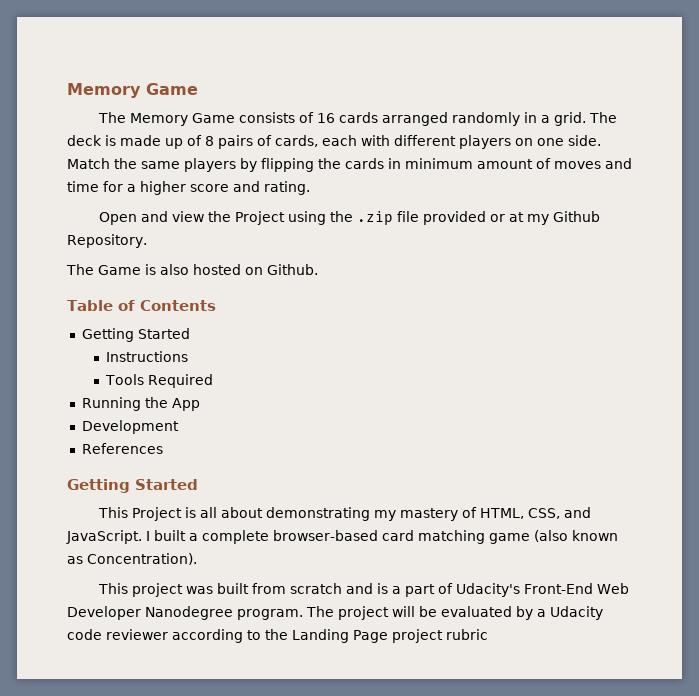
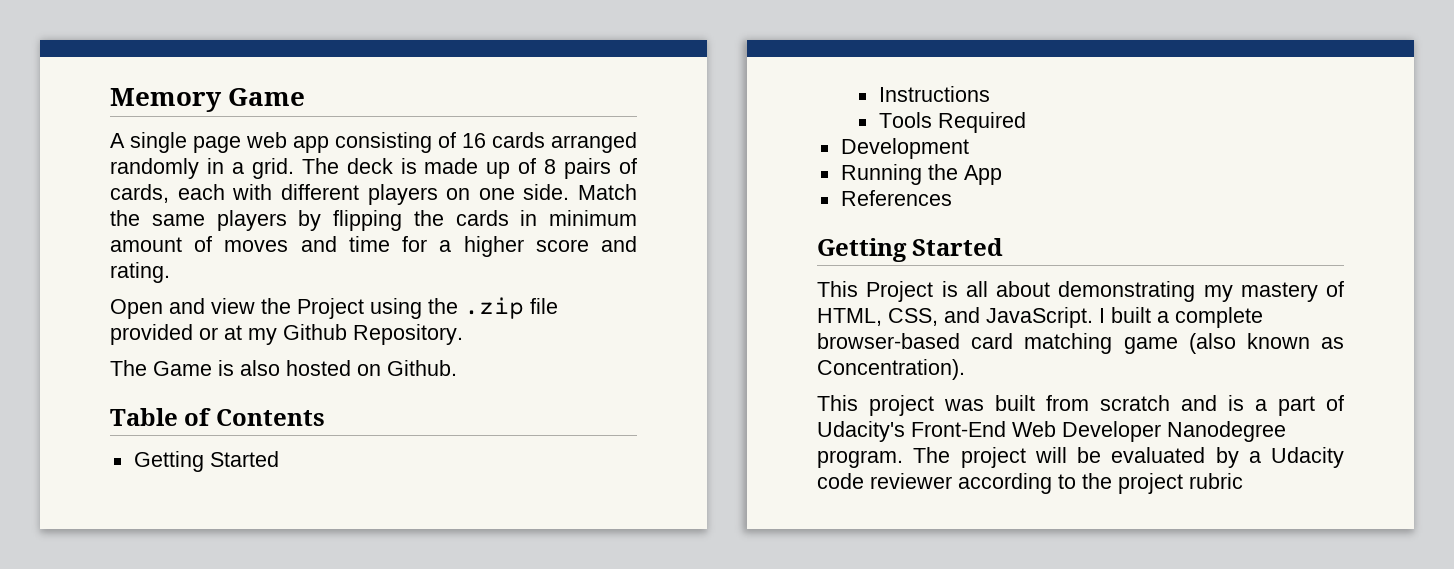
- The Memory Game consists of 16 cards arranged randomly in a grid.
+ A single page web app consisting of 16 cards arranged randomly in a grid.
+ Development
- Development
- The project will be evaluated by a Udacity code reviewer according to the Landing Page project rubric
+ The project will be evaluated by a Udacity code reviewer according to the project rubric

